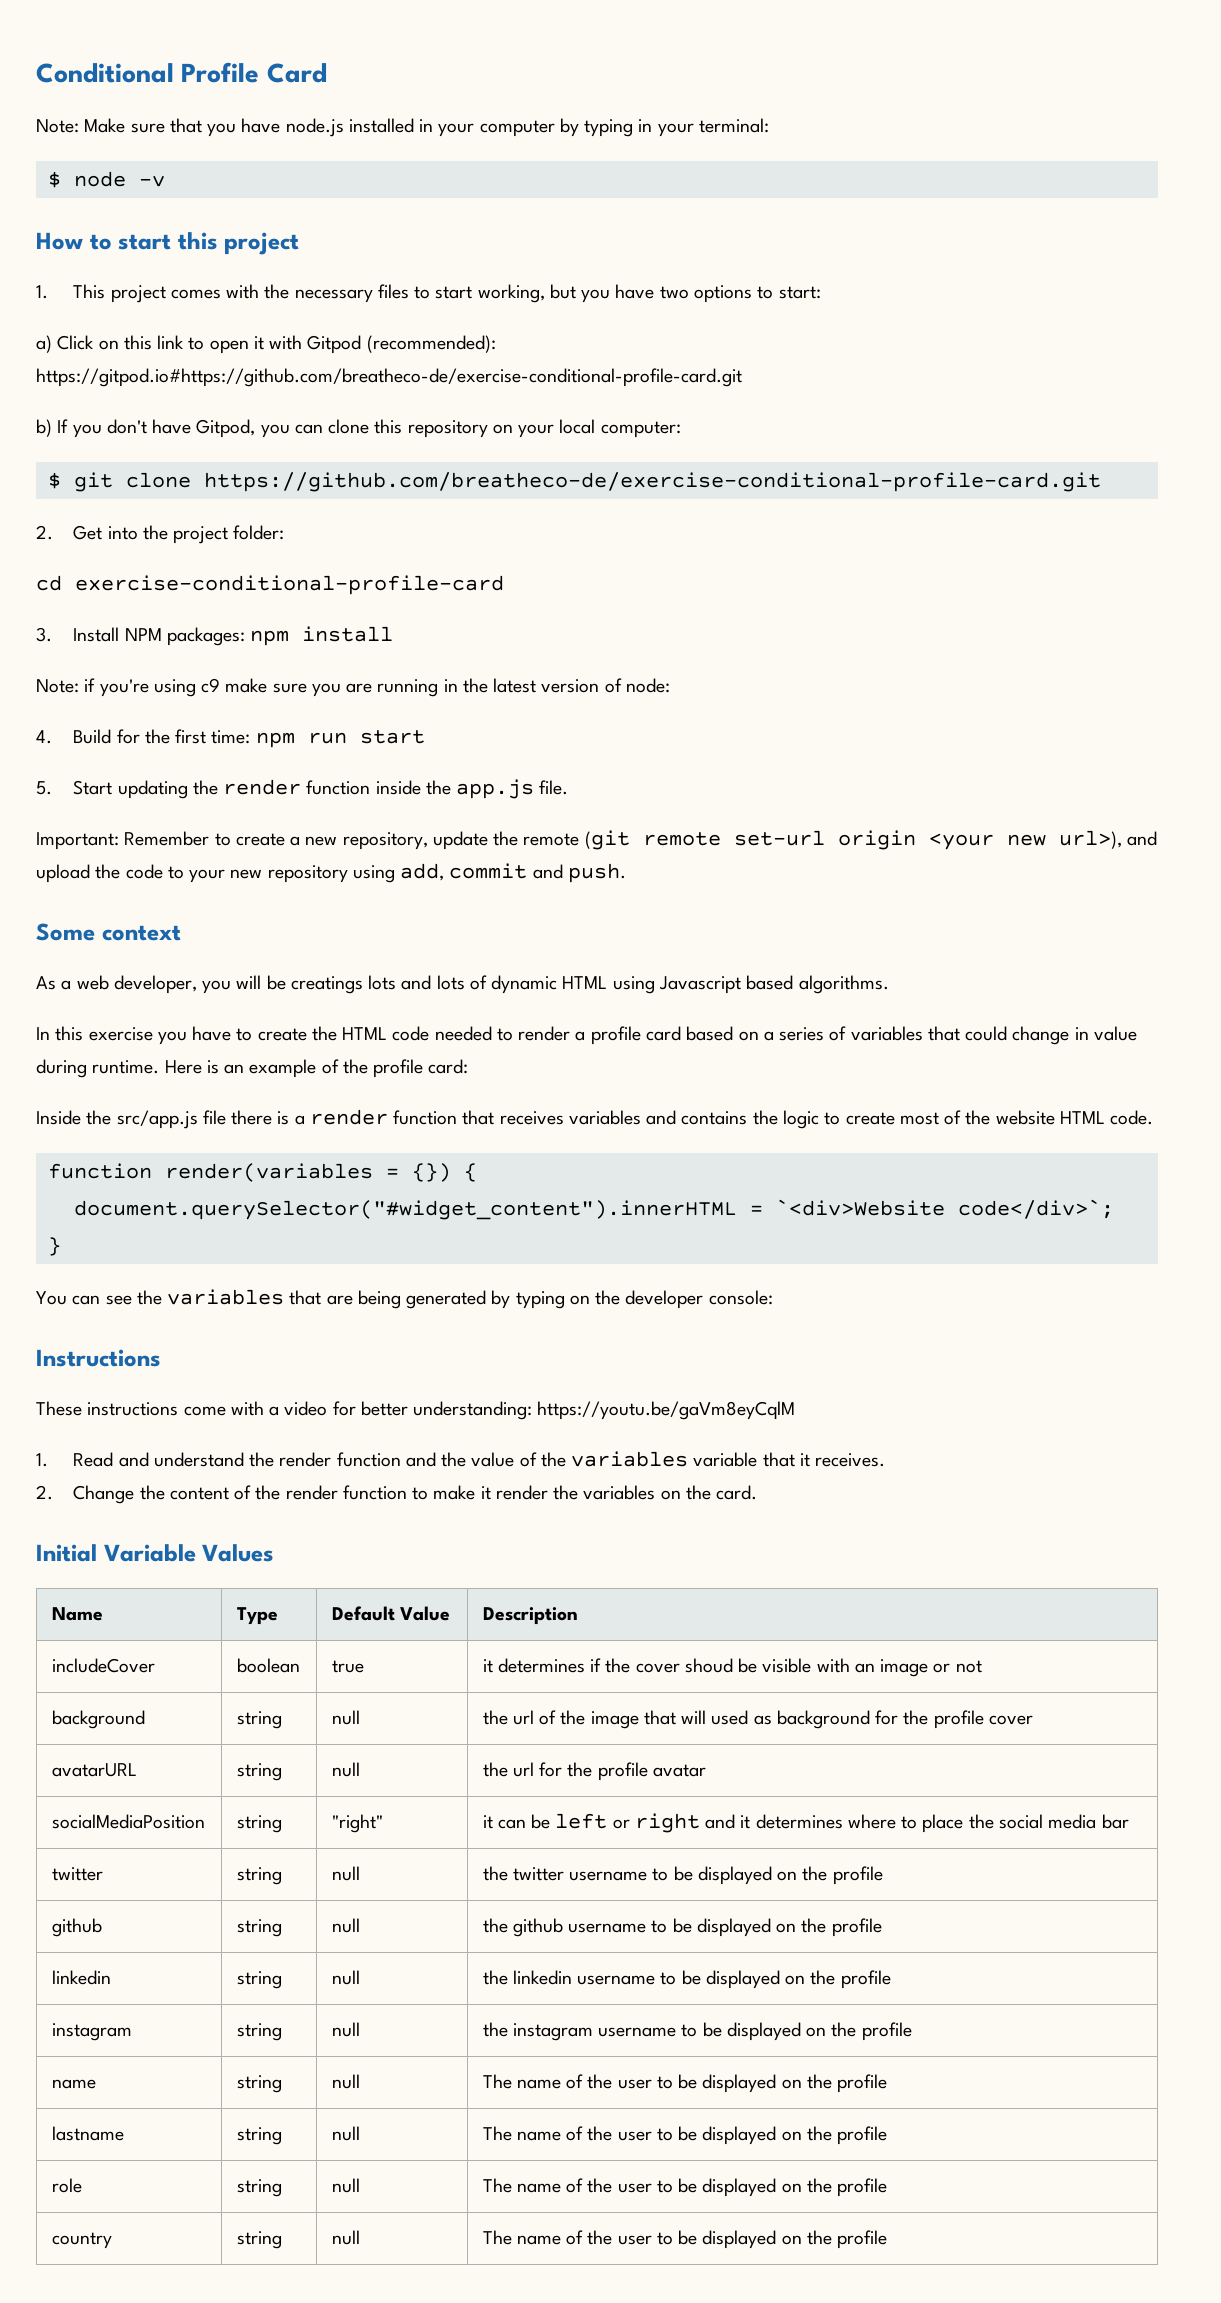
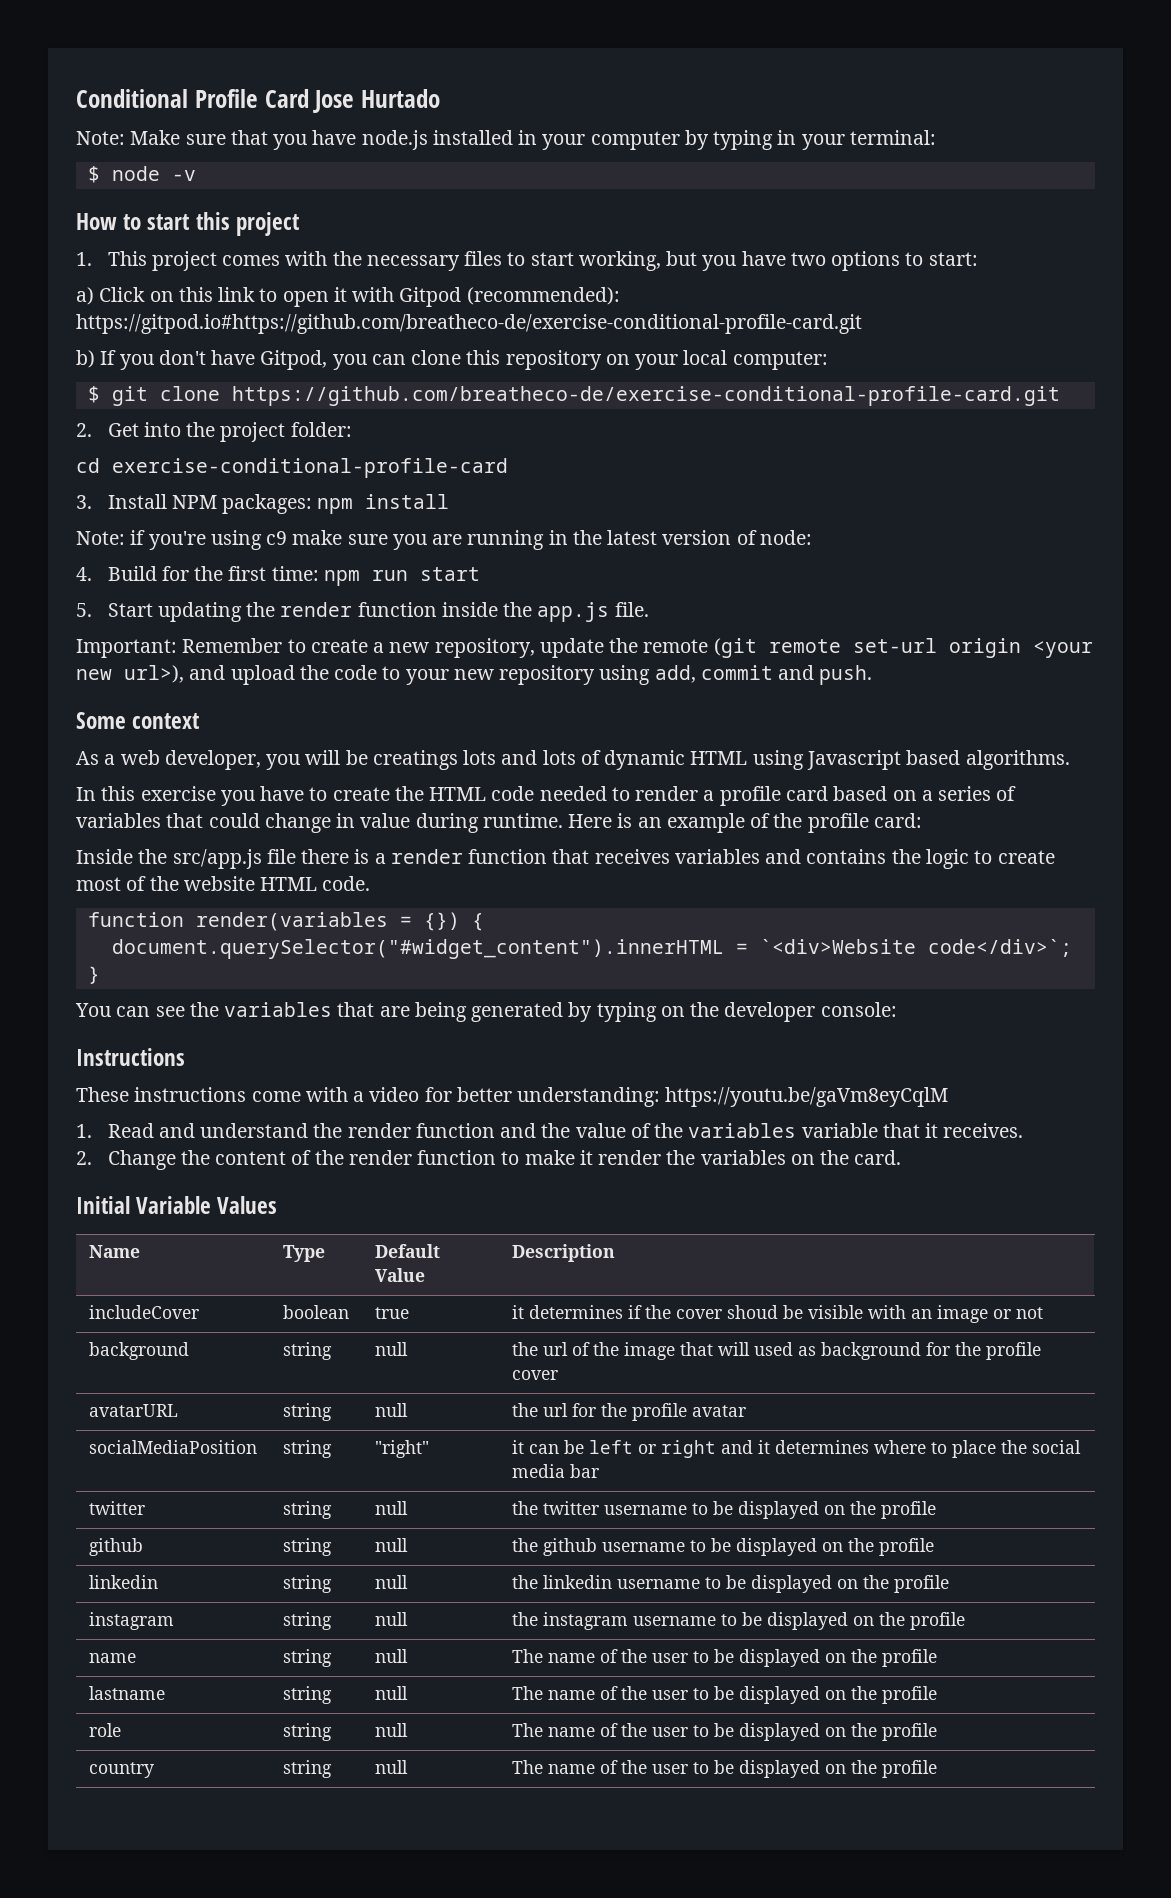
- Conditional Profile Card
+ Conditional Profile Card Jose Hurtado

